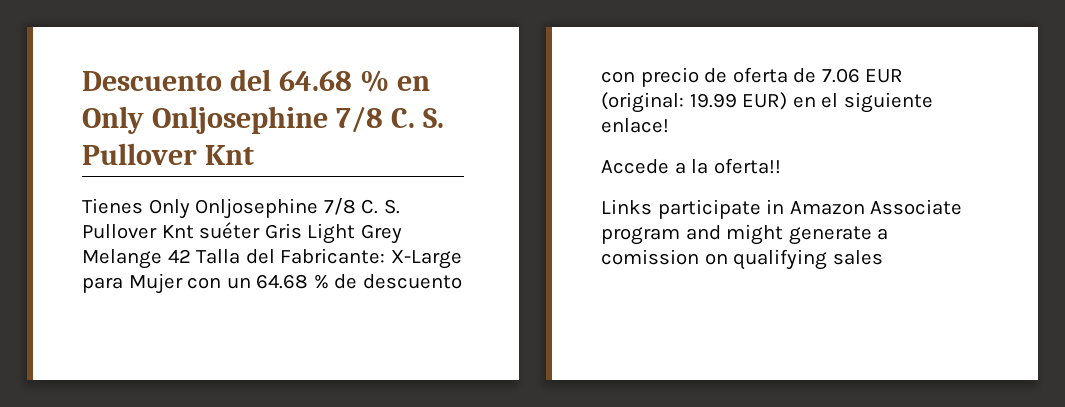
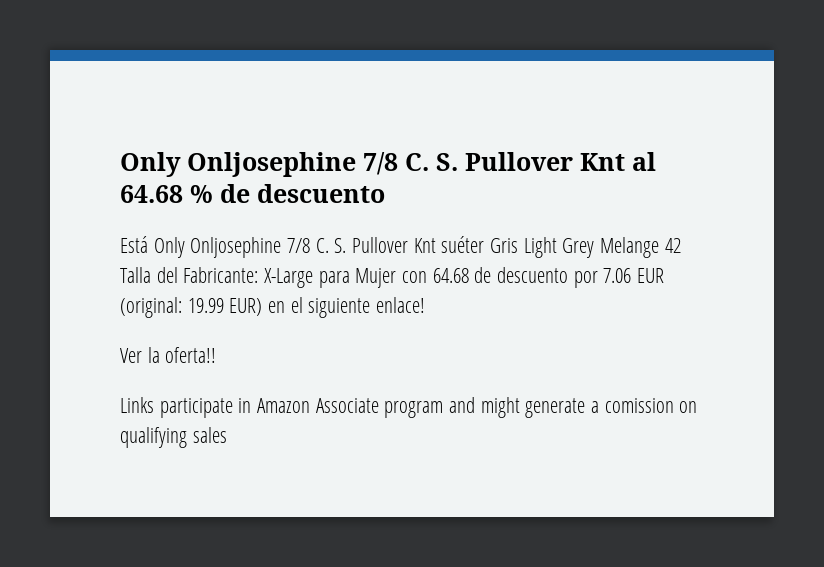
- Descuento del 64.68 % en Only Onljosephine 7/8 C. S. Pullover Knt
- Tienes Only Onljosephine 7/8 C. S. Pullover Knt suéter Gris Light Grey Melange 42 Talla del Fabricante: X-Large para Mujer con un 64.68 % de descuento con precio de oferta de 7.06 EUR (original: 19.99 EUR) en el siguiente enlace!
+ Only Onljosephine 7/8 C. S. Pullover Knt al 64.68 % de descuento
+ Está Only Onljosephine 7/8 C. S. Pullover Knt suéter Gris Light Grey Melange 42 Talla del Fabricante: X-Large para Mujer con 64.68 de descuento por 7.06 EUR (original: 19.99 EUR) en el siguiente enlace!
- Accede a la oferta!!
+ Ver la oferta!!

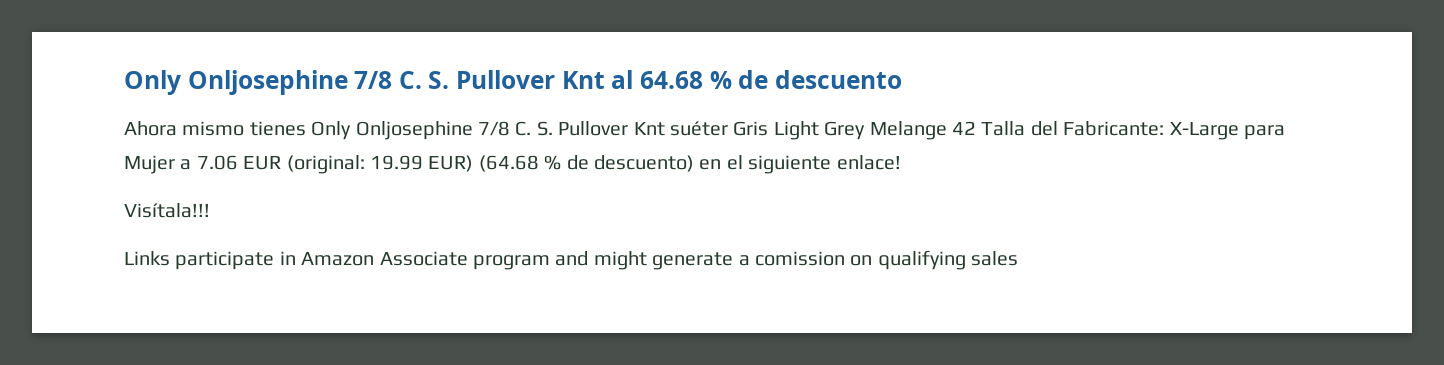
- Está Only Onljosephine 7/8 C. S. Pullover Knt suéter Gris Light Grey Melange 42 Talla del Fabricante: X-Large para Mujer con 64.68 de descuento por 7.06 EUR (original: 19.99 EUR) en el siguiente enlace!
+ Ahora mismo tienes Only Onljosephine 7/8 C. S. Pullover Knt suéter Gris Light Grey Melange 42 Talla del Fabricante: X-Large para Mujer a 7.06 EUR (original: 19.99 EUR) (64.68 % de descuento) en el siguiente enlace!
- Ver la oferta!!
+ Visítala!!!

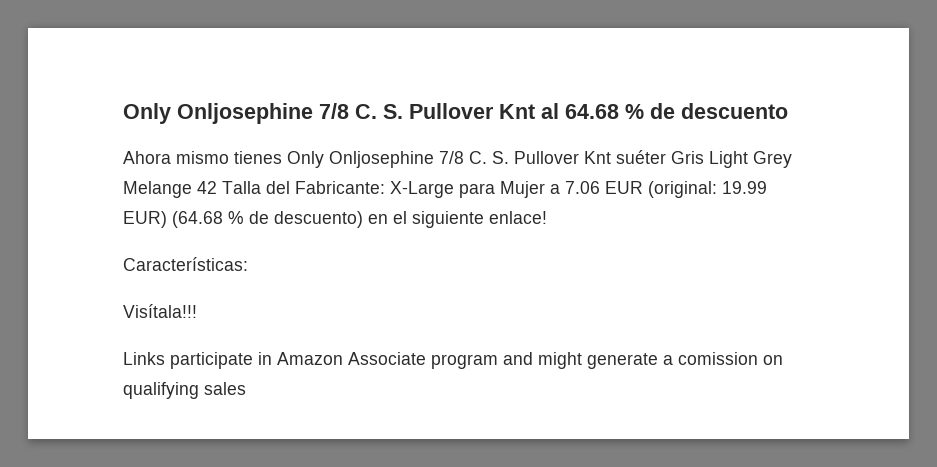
+ Características:

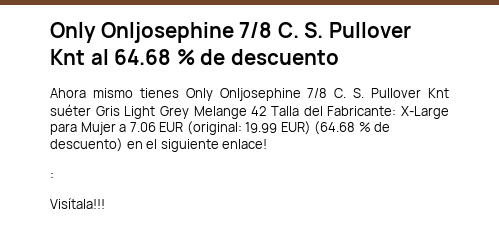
- Características:
+ :
- Links participate in Amazon Associate program and might generate a comission on qualifying sales

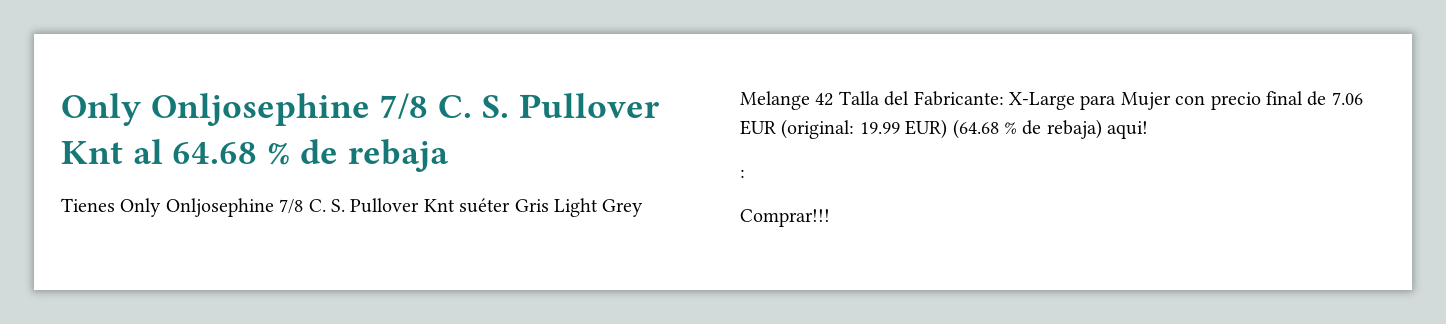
- Only Onljosephine 7/8 C. S. Pullover Knt al 64.68 % de descuento
- Ahora mismo tienes Only Onljosephine 7/8 C. S. Pullover Knt suéter Gris Light Grey Melange 42 Talla del Fabricante: X-Large para Mujer a 7.06 EUR (original: 19.99 EUR) (64.68 % de descuento) en el siguiente enlace!
+ Only Onljosephine 7/8 C. S. Pullover Knt al 64.68 % de rebaja
+ Tienes Only Onljosephine 7/8 C. S. Pullover Knt suéter Gris Light Grey Melange 42 Talla del Fabricante: X-Large para Mujer con precio final de 7.06 EUR (original: 19.99 EUR) (64.68 % de rebaja) aqui!
- Visítala!!!
+ Comprar!!!

